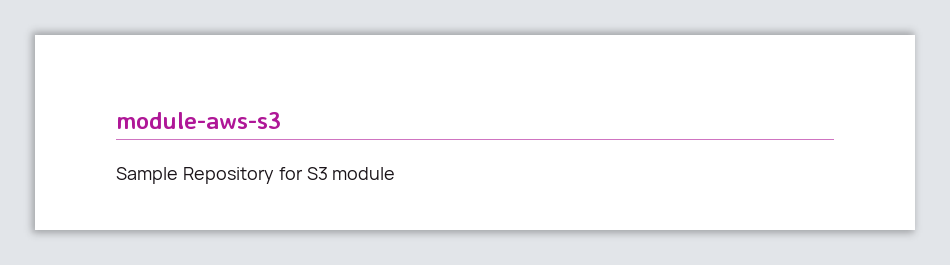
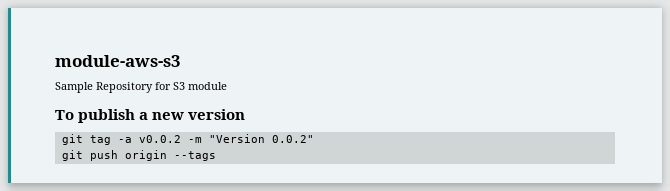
+ To publish a new version
+ git tag -a v0.0.2 -m "Version 0.0.2"
+ git push origin --tags

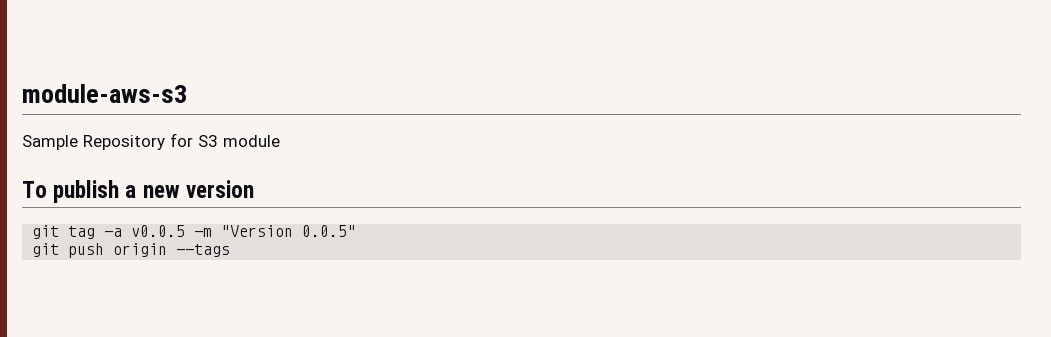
- git tag -a v0.0.2 -m "Version 0.0.2"
+ git tag -a v0.0.5 -m "Version 0.0.5"

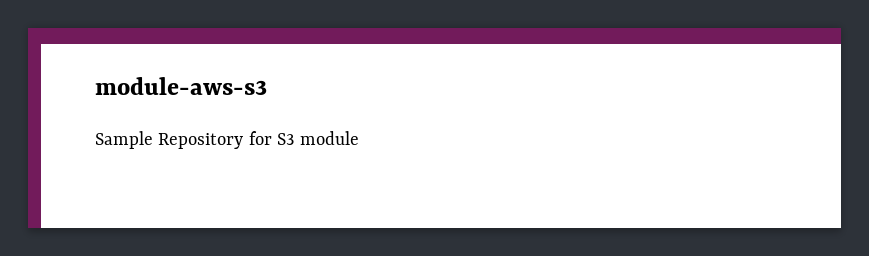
- To publish a new version
- git tag -a v0.0.5 -m "Version 0.0.5"
- git push origin --tags

